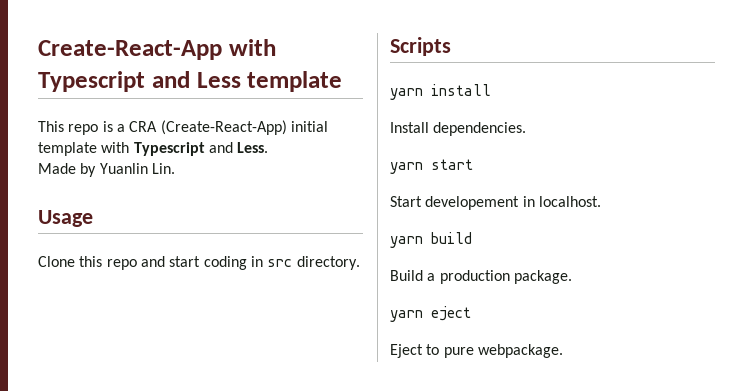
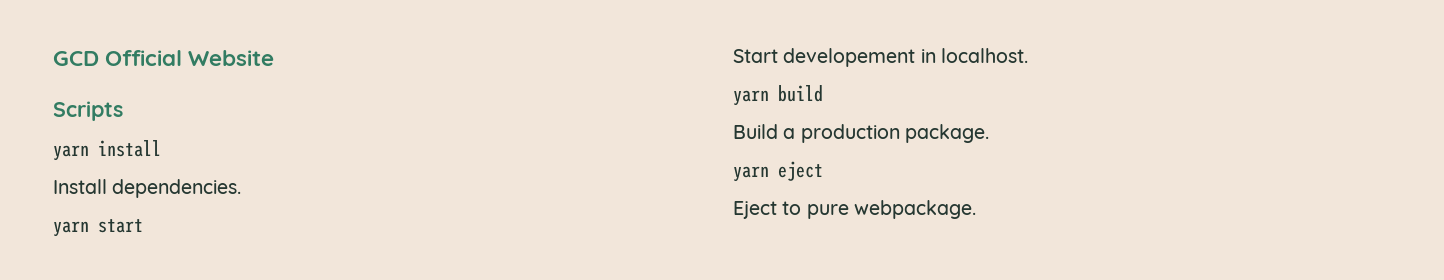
- Create-React-App with Typescript and Less template
- This repo is a CRA (Create-React-App) initial template with Typescript and Less.
- Made by Yuanlin Lin.
- Usage
- Clone this repo and start coding in src directory.
+ GCD Official Website

